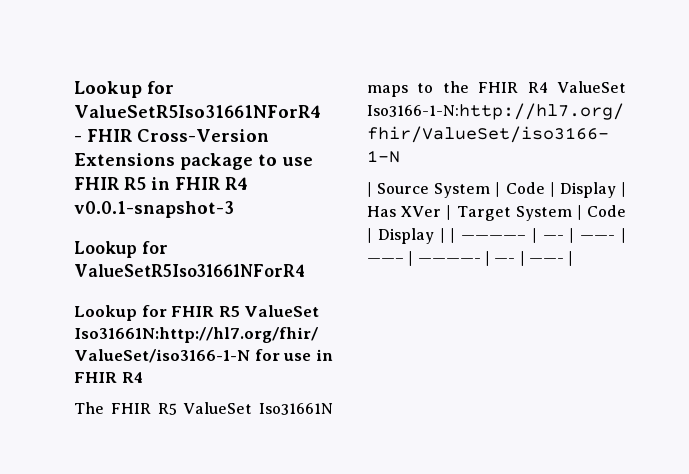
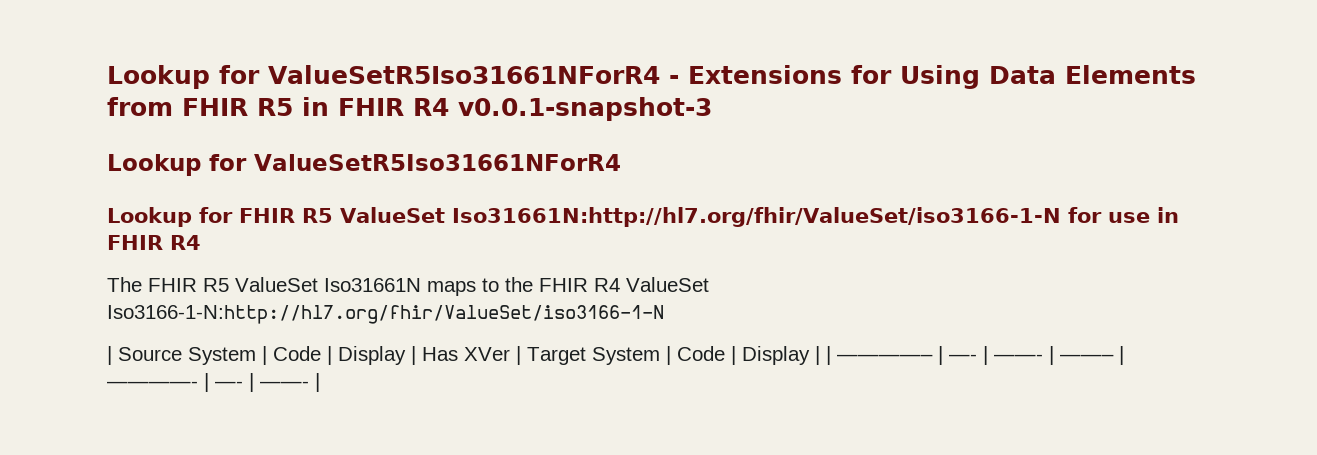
- Lookup for ValueSetR5Iso31661NForR4 - FHIR Cross-Version Extensions package to use FHIR R5 in FHIR R4 v0.0.1-snapshot-3
+ Lookup for ValueSetR5Iso31661NForR4 - Extensions for Using Data Elements from FHIR R5 in FHIR R4 v0.0.1-snapshot-3

